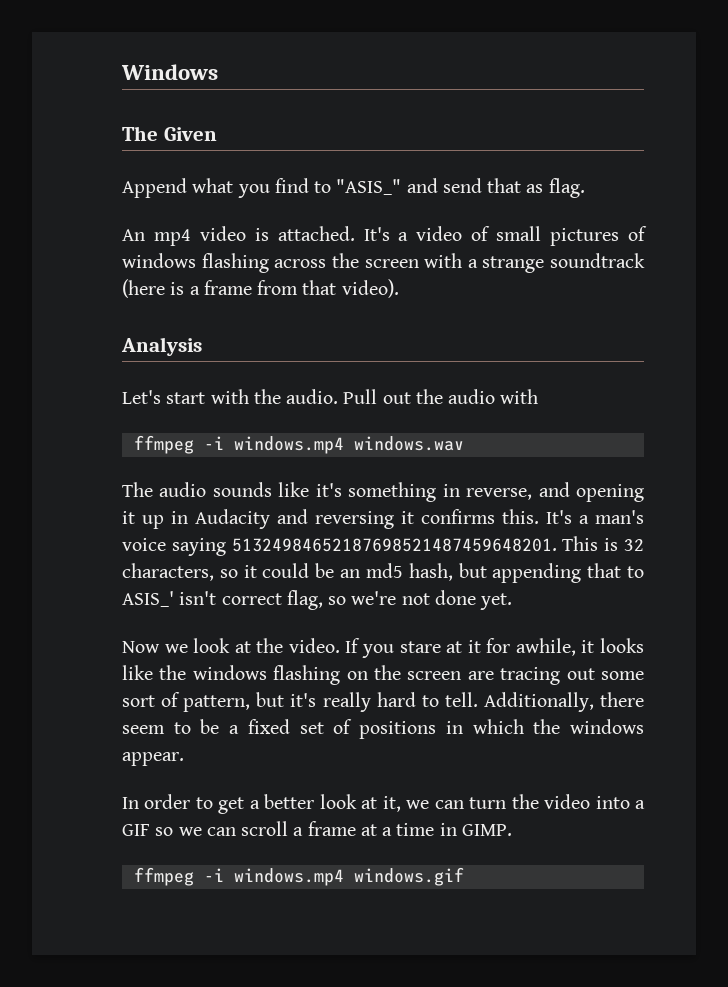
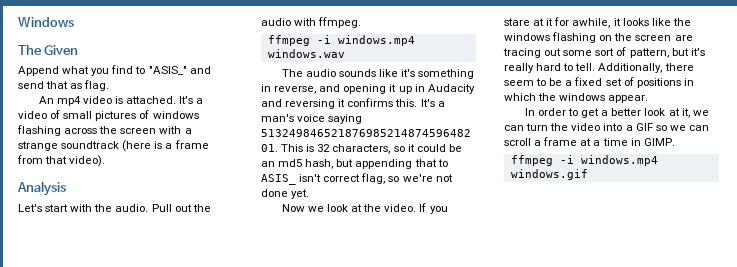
- Pull out the audio with
+ Pull out the audio with ffmpeg.
- This is 32 characters, so it could be an md5 hash, but appending that to ASIS_' isn't correct flag, so we're not done yet.
+ This is 32 characters, so it could be an md5 hash, but appending that to ASIS_ isn't correct flag, so we're not done yet.

